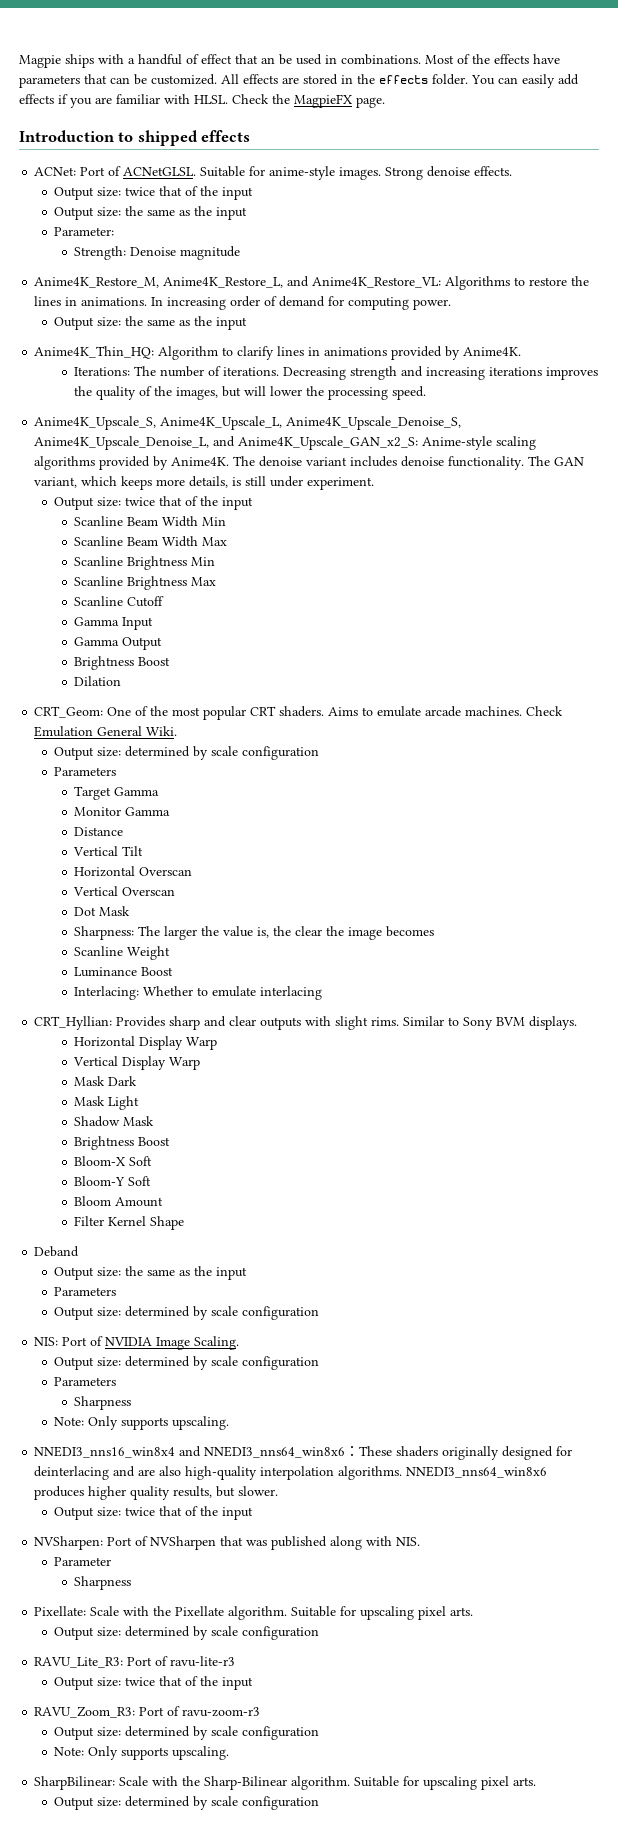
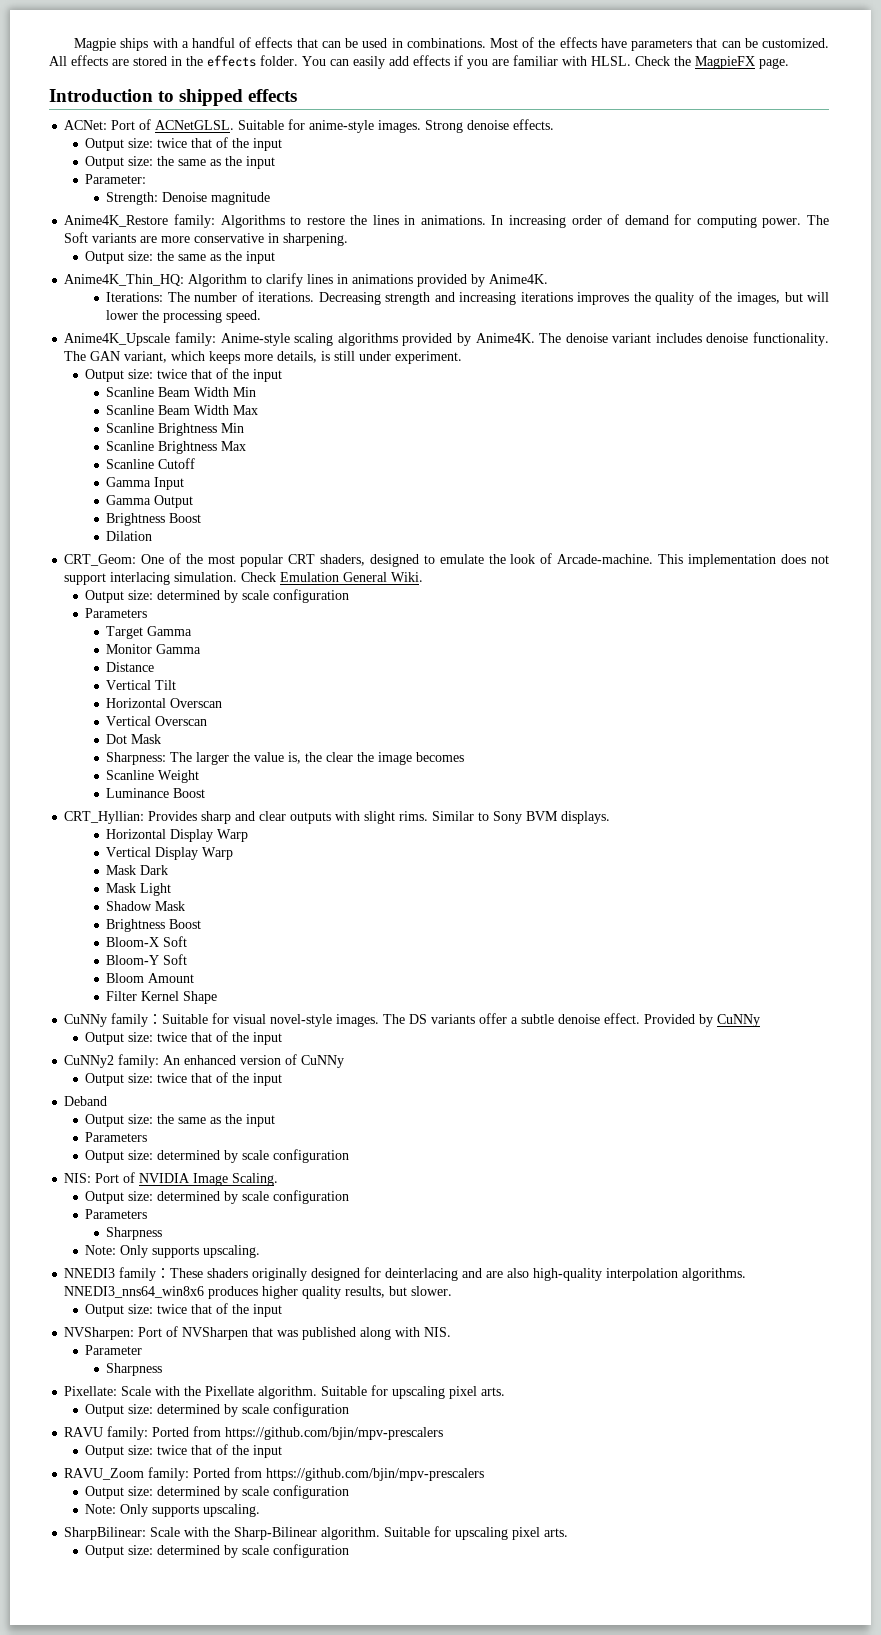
- Magpie ships with a handful of effect that an be used in combinations.
+ Magpie ships with a handful of effects that can be used in combinations.
- Anime4K_Restore_M, Anime4K_Restore_L, and Anime4K_Restore_VL: Algorithms to restore the lines in animations.
+ Anime4K_Restore family: Algorithms to restore the lines in animations.
+ The Soft variants are more conservative in sharpening.
- Anime4K_Upscale_S, Anime4K_Upscale_L, Anime4K_Upscale_Denoise_S, Anime4K_Upscale_Denoise_L, and Anime4K_Upscale_GAN_x2_S: Anime-style scaling algorithms provided by Anime4K.
+ Anime4K_Upscale family: Anime-style scaling algorithms provided by Anime4K.
- CRT_Geom: One of the most popular CRT shaders. Aims to emulate arcade machines.
+ CRT_Geom: One of the most popular CRT shaders, designed to emulate the look of Arcade-machine. This implementation does not support interlacing simulation.
- Interlacing: Whether to emulate interlacing
+ CuNNy family：Suitable for visual novel-style images. The DS variants offer a subtle denoise effect. Provided by CuNNy
+ Output size: twice that of the input
+ CuNNy2 family: An enhanced version of CuNNy
+ Output size: twice that of the input
- NNEDI3_nns16_win8x4 and NNEDI3_nns64_win8x6：These shaders originally designed for deinterlacing and are also high-quality interpolation algorithms.
+ NNEDI3 family：These shaders originally designed for deinterlacing and are also high-quality interpolation algorithms.
- RAVU_Lite_R3: Port of ravu-lite-r3
+ RAVU family: Ported from https://github.com/bjin/mpv-prescalers
  Output size: twice that of the input
- RAVU_Zoom_R3: Port of ravu-zoom-r3
+ RAVU_Zoom family: Ported from https://github.com/bjin/mpv-prescalers

